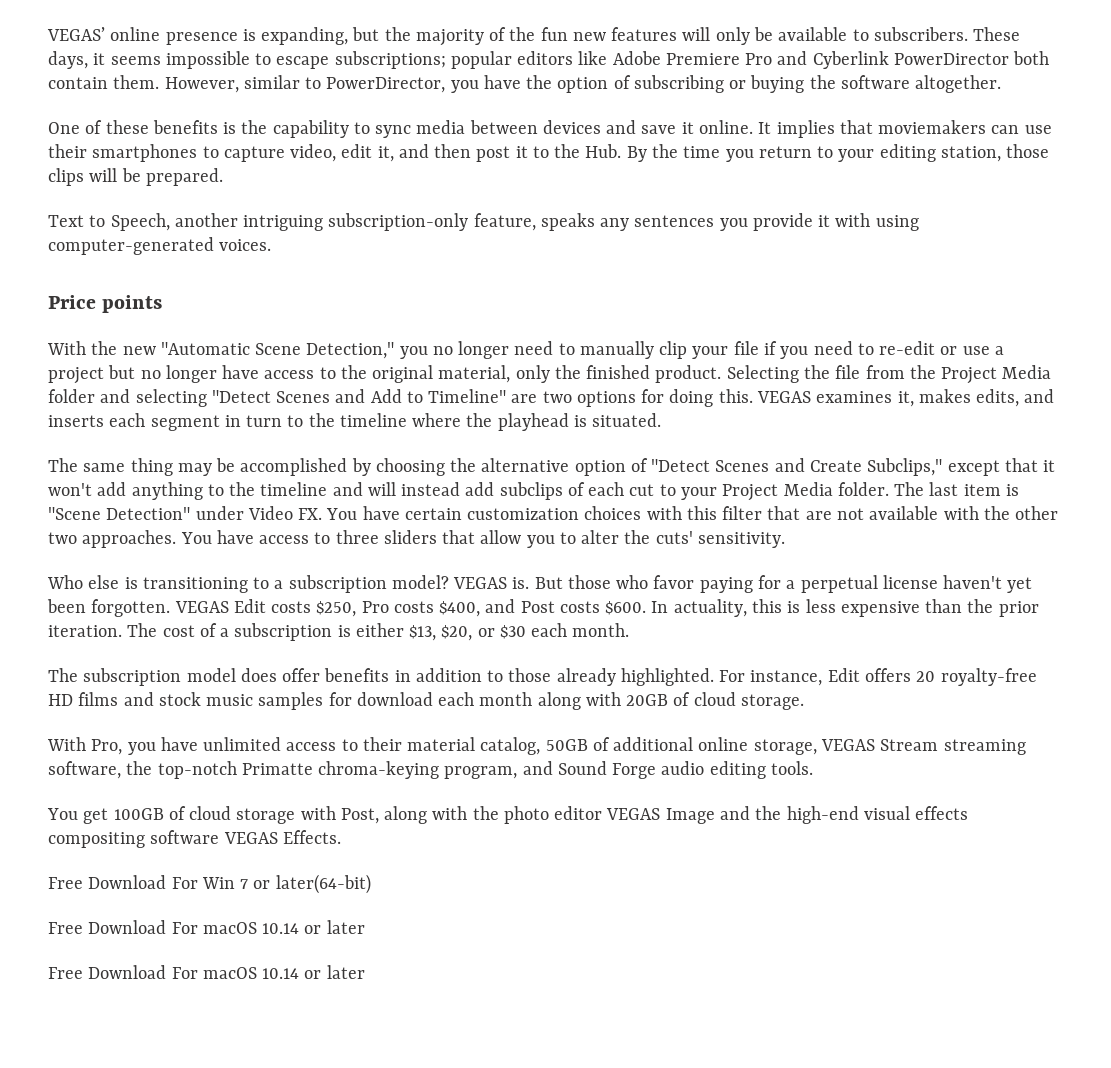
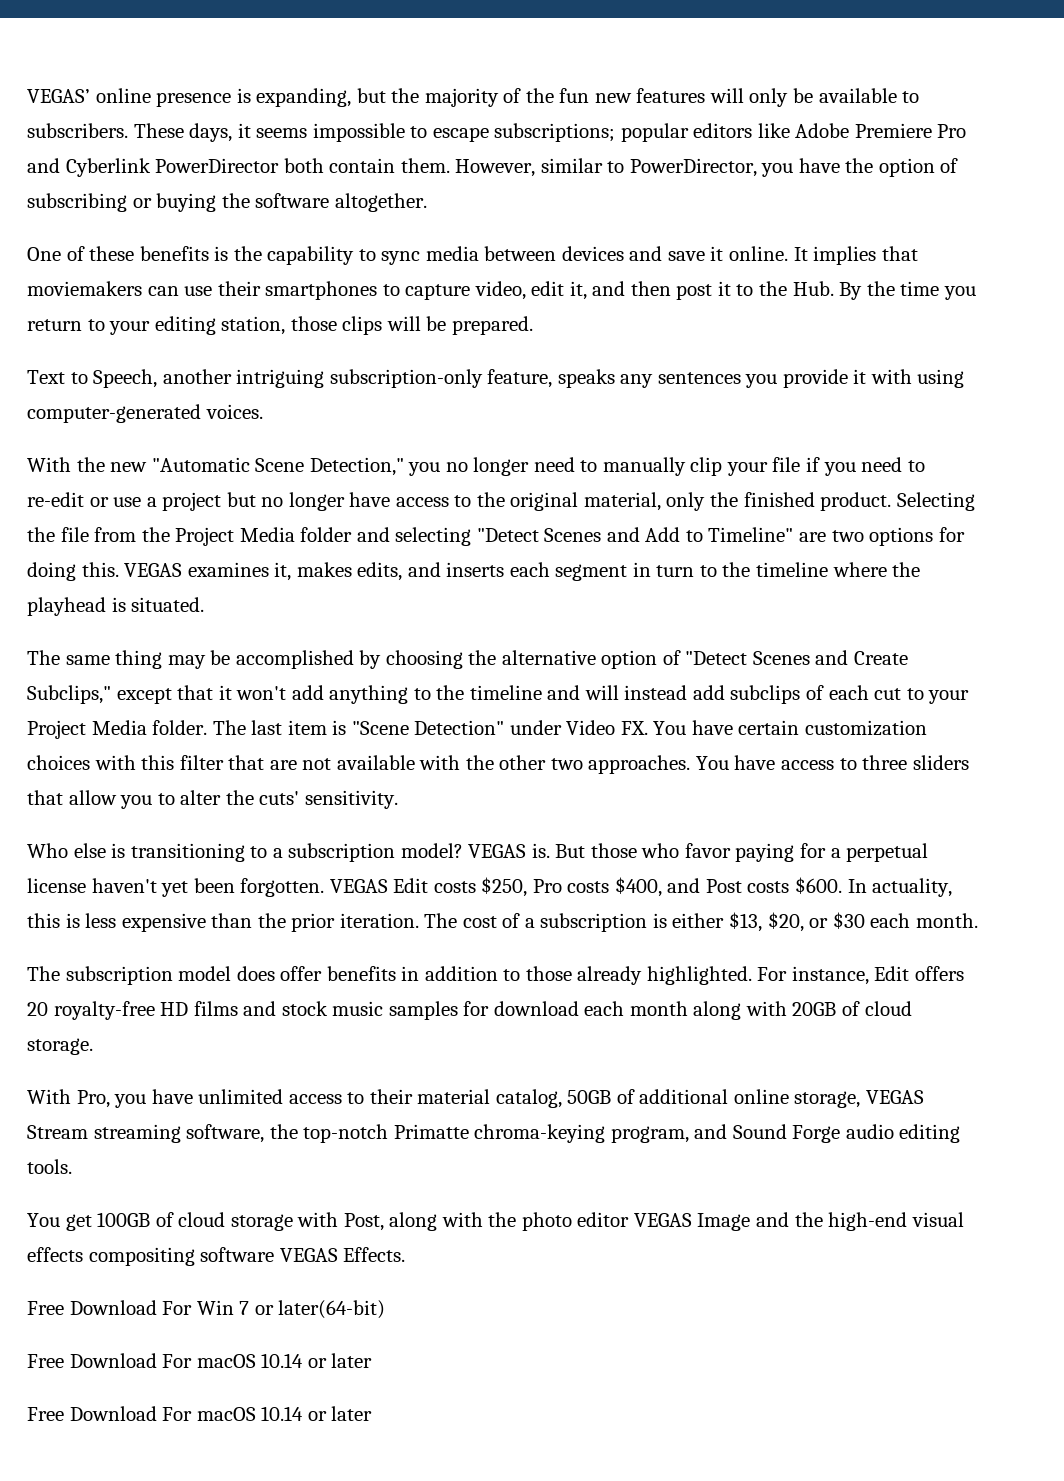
- Price points

